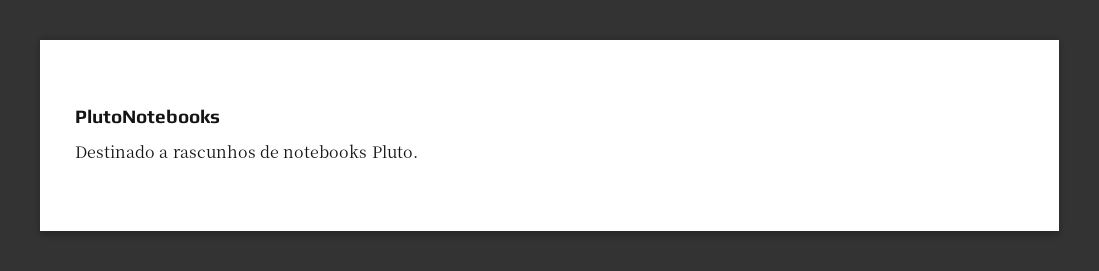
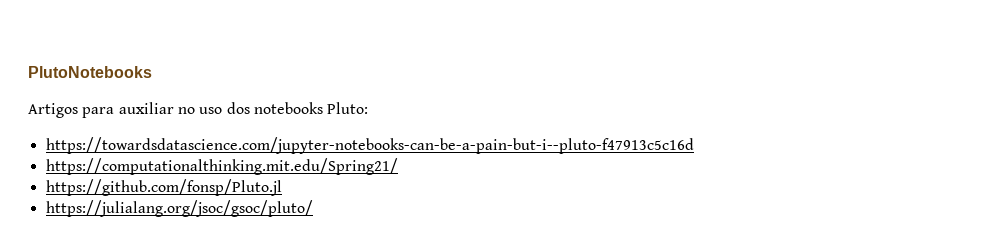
- Destinado a rascunhos de notebooks Pluto.
+ Artigos para auxiliar no uso dos notebooks Pluto:
+ https://towardsdatascience.com/jupyter-notebooks-can-be-a-pain-but-i--pluto-f47913c5c16d
+ https://computationalthinking.mit.edu/Spring21/
+ https://github.com/fonsp/Pluto.jl
+ https://julialang.org/jsoc/gsoc/pluto/

